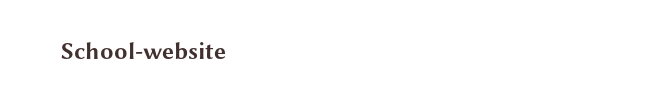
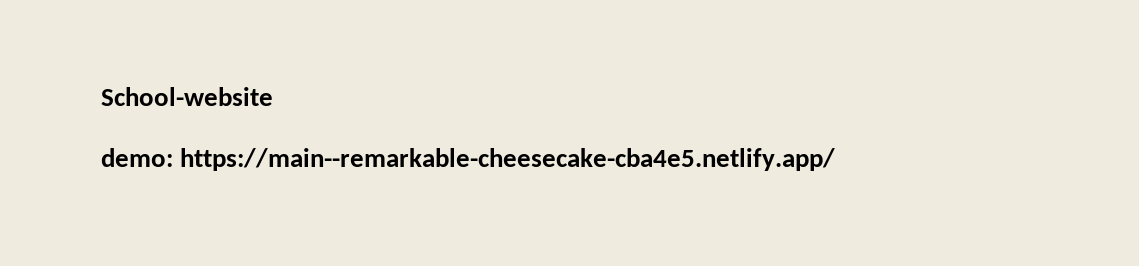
+ demo: https://main--remarkable-cheesecake-cba4e5.netlify.app/

